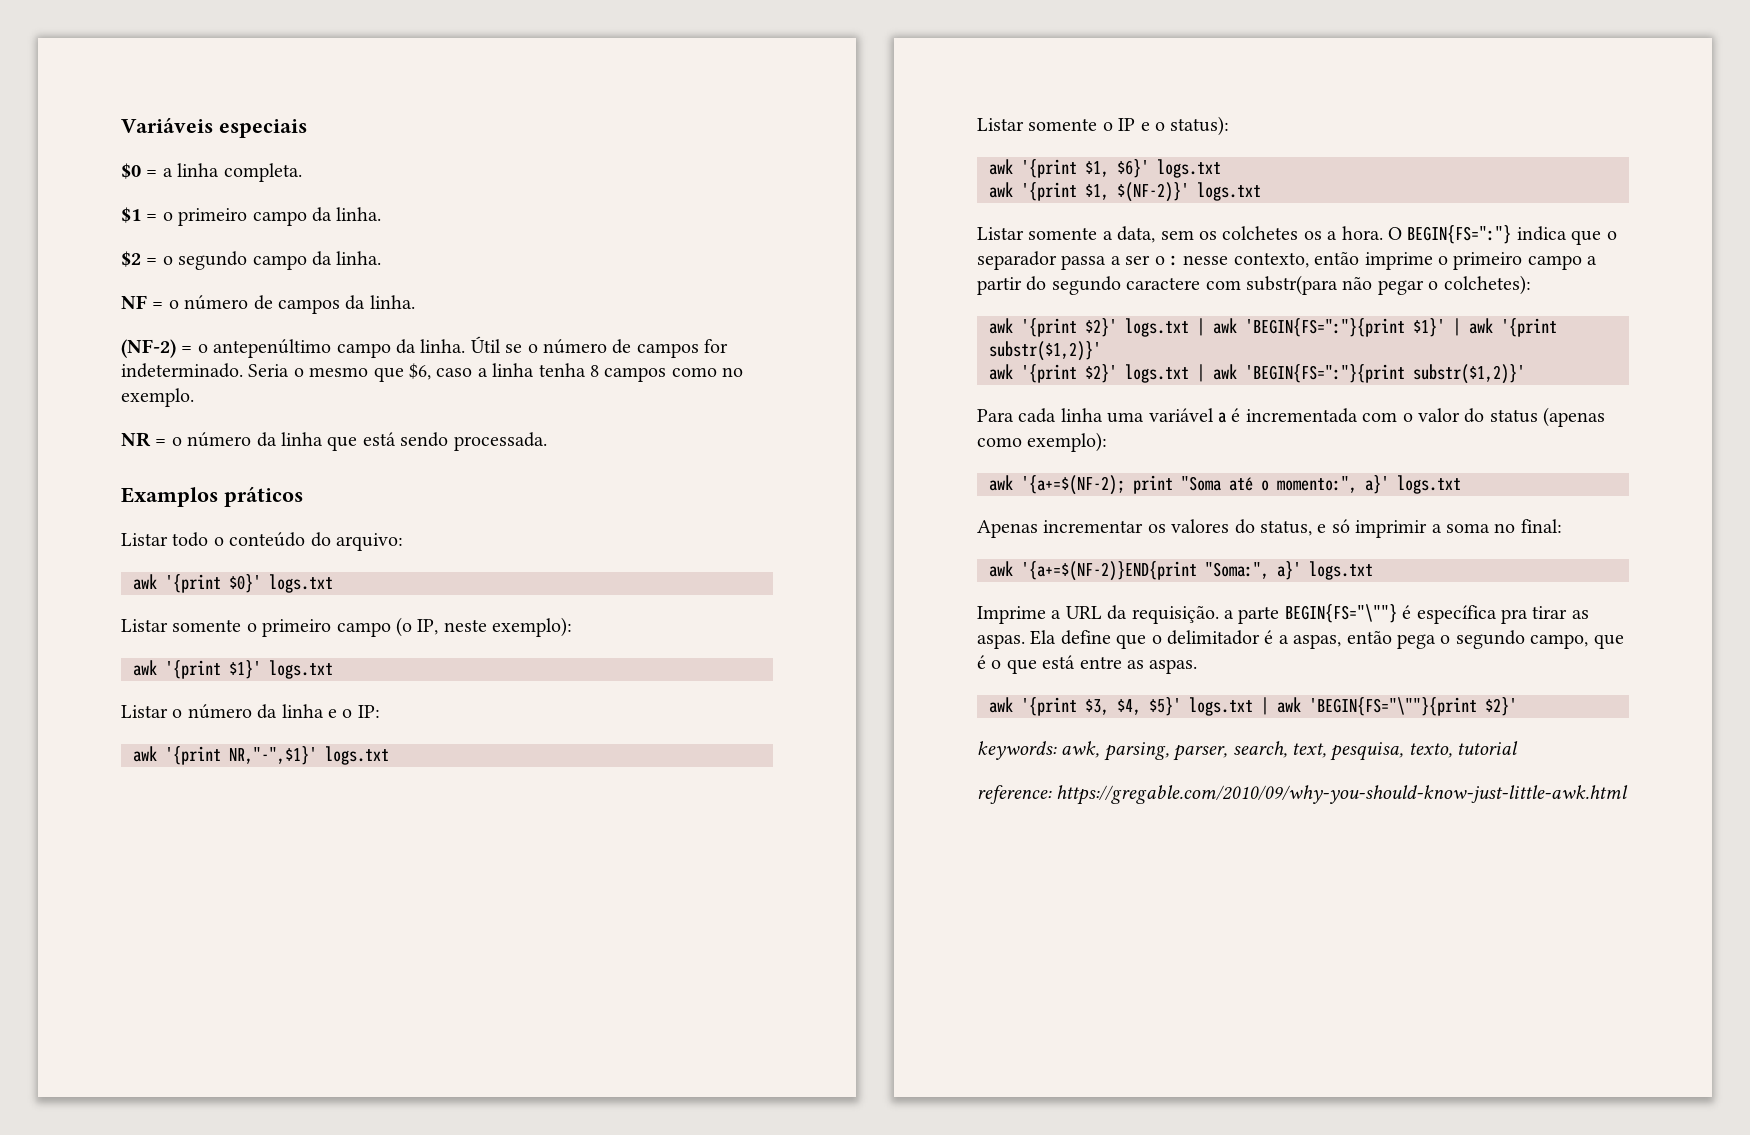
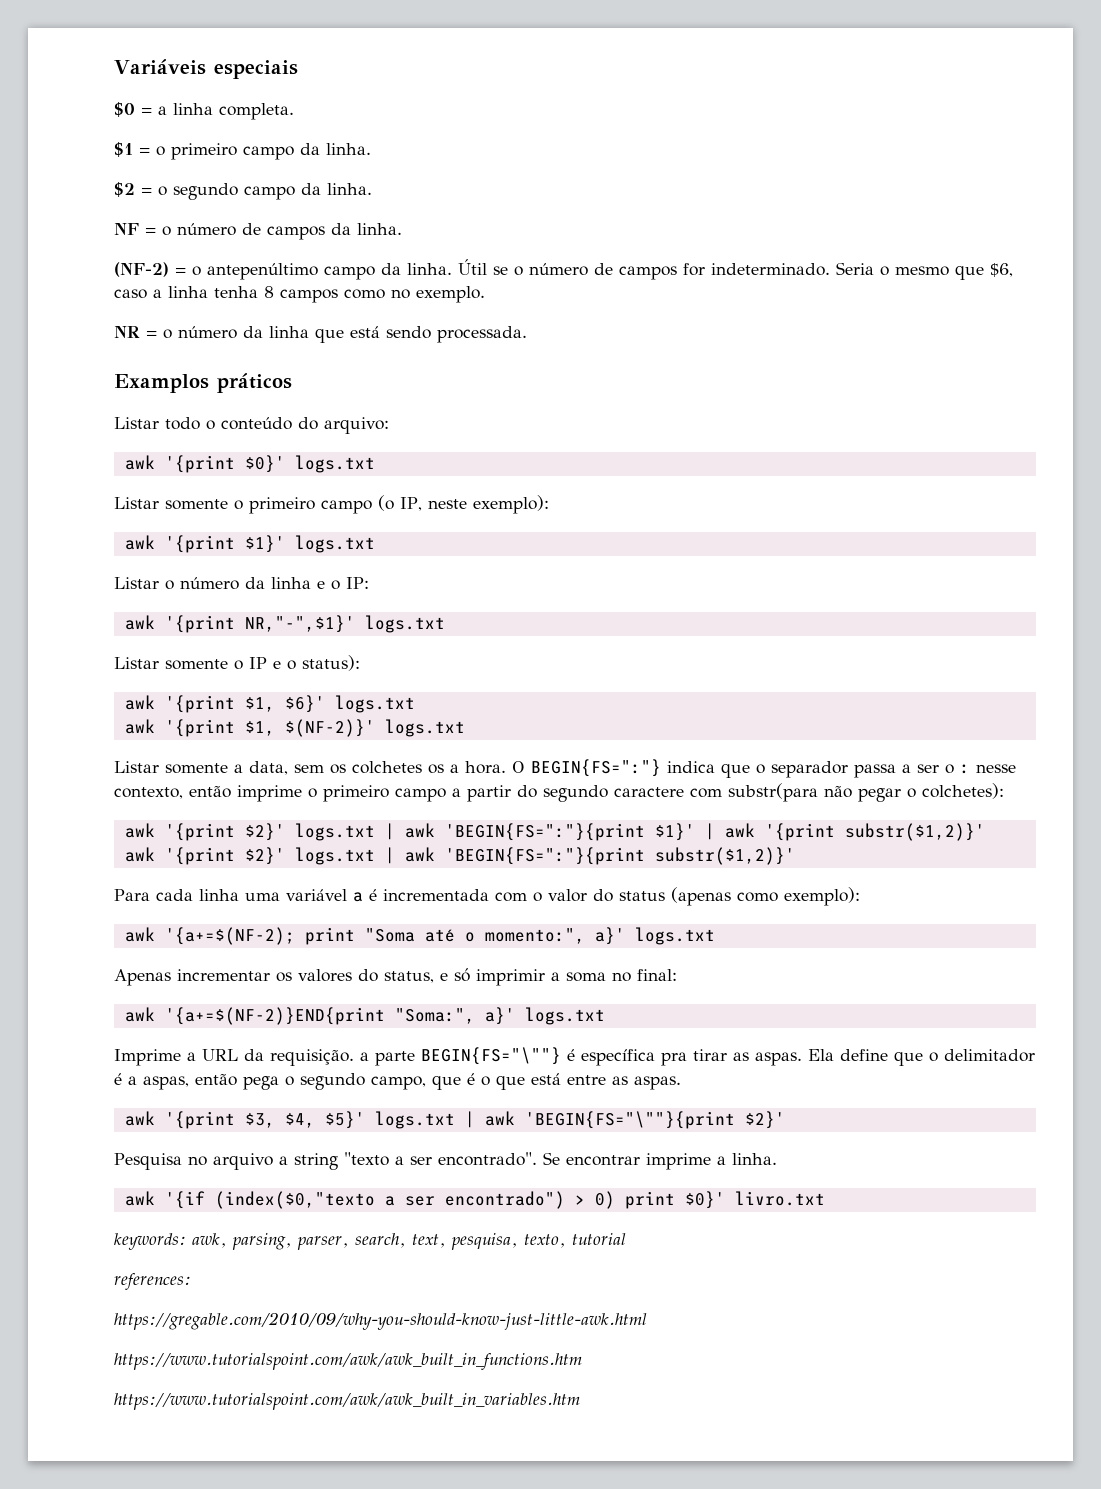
+ Pesquisa no arquivo a string "texto a ser encontrado". Se encontrar imprime a linha.
+ awk '{if (index($0,"texto a ser encontrado") > 0) print $0}' livro.txt
- reference: https://gregable.com/2010/09/why-you-should-know-just-little-awk.html
+ references:
+ https://gregable.com/2010/09/why-you-should-know-just-little-awk.html
+ https://www.tutorialspoint.com/awk/awk_built_in_functions.htm
+ https://www.tutorialspoint.com/awk/awk_built_in_variables.htm

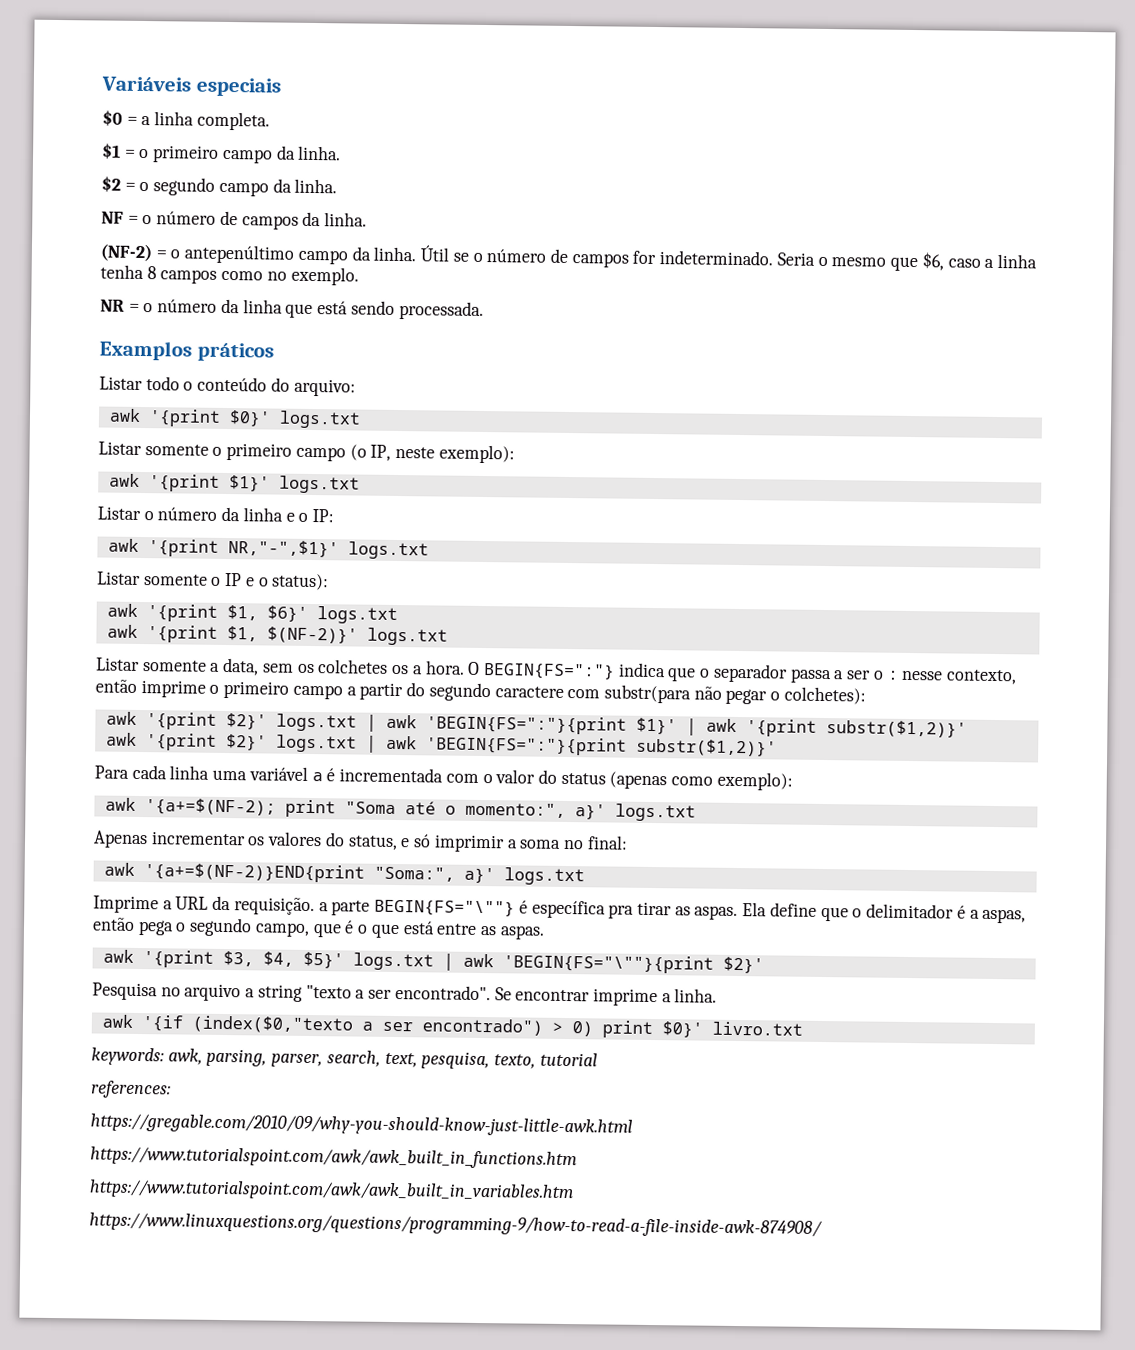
+ https://www.linuxquestions.org/questions/programming-9/how-to-read-a-file-inside-awk-874908/

